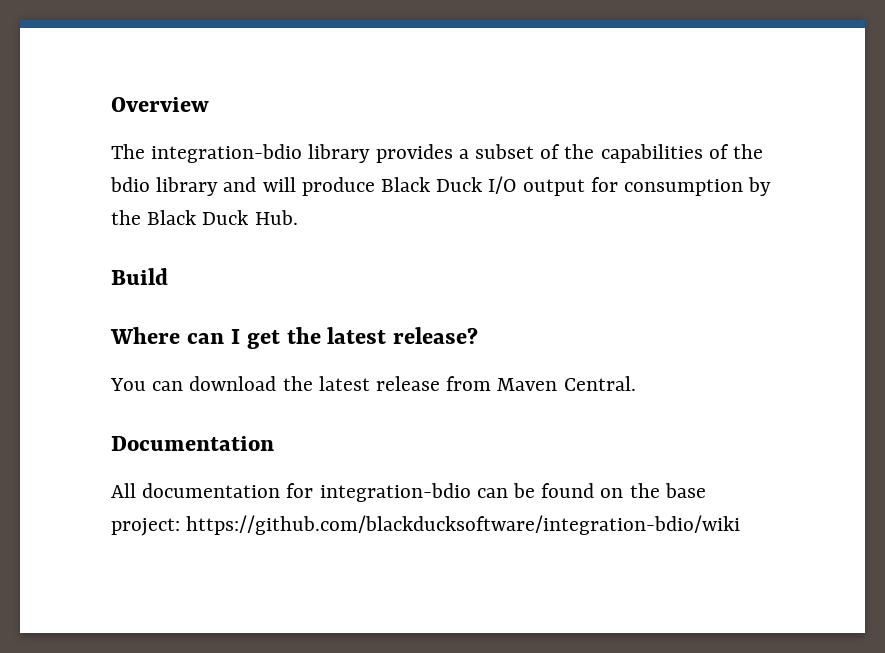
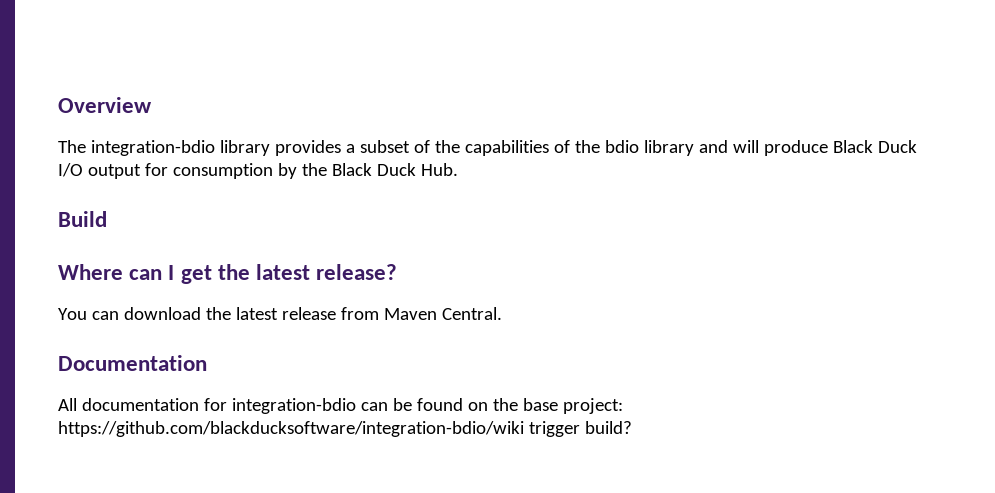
- All documentation for integration-bdio can be found on the base project: https://github.com/blackducksoftware/integration-bdio/wiki
+ All documentation for integration-bdio can be found on the base project: https://github.com/blackducksoftware/integration-bdio/wiki trigger build?

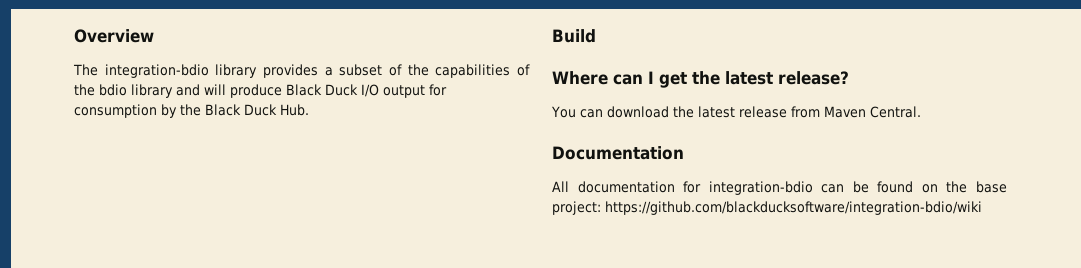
- All documentation for integration-bdio can be found on the base project: https://github.com/blackducksoftware/integration-bdio/wiki trigger build?
+ All documentation for integration-bdio can be found on the base project: https://github.com/blackducksoftware/integration-bdio/wiki

